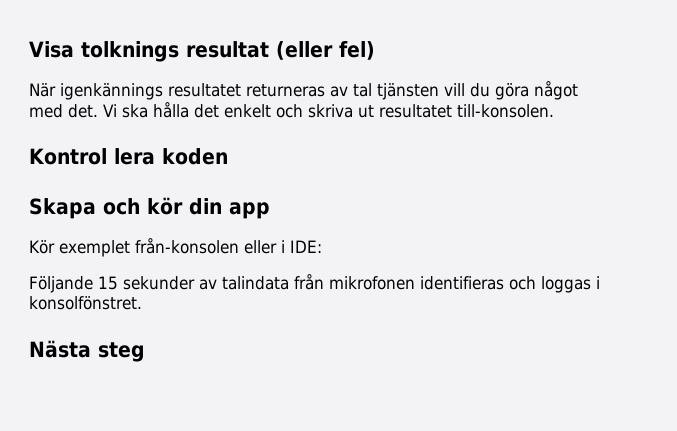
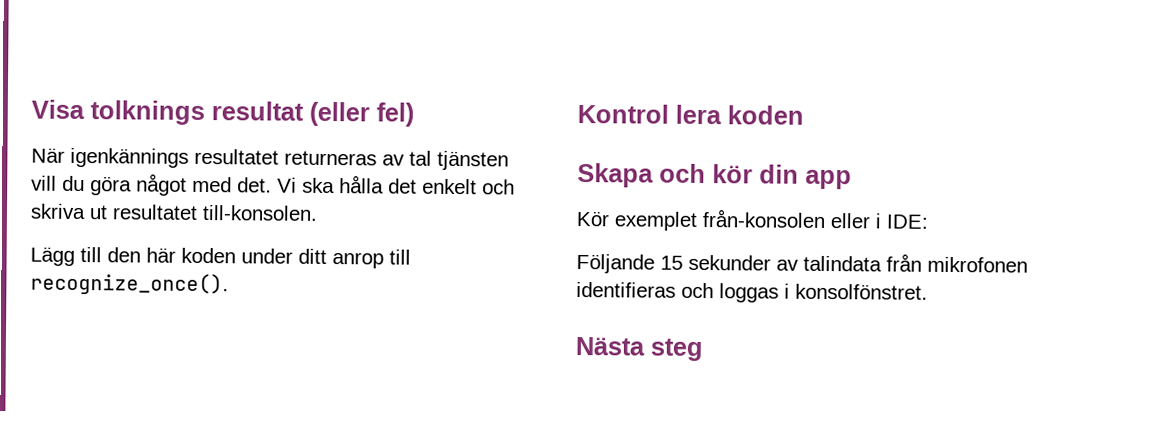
+ Lägg till den här koden under ditt anrop till recognize_once().

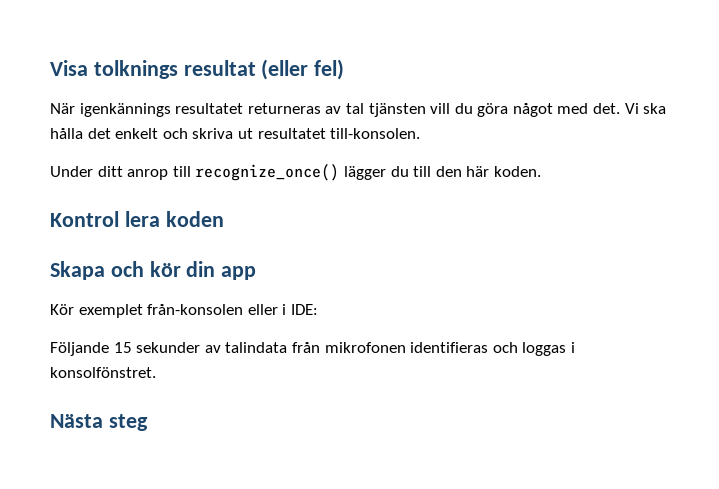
- Lägg till den här koden under ditt anrop till recognize_once().
+ Under ditt anrop till recognize_once() lägger du till den här koden.

